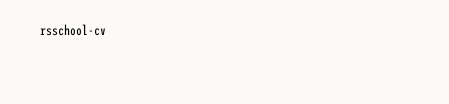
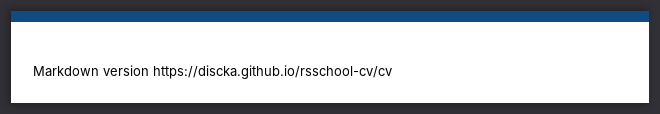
- rsschool-cv
+ Markdown version https://discka.github.io/rsschool-cv/cv

